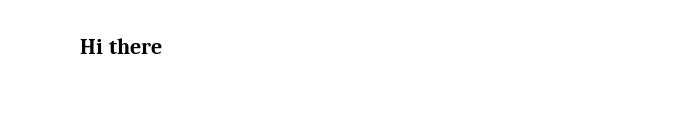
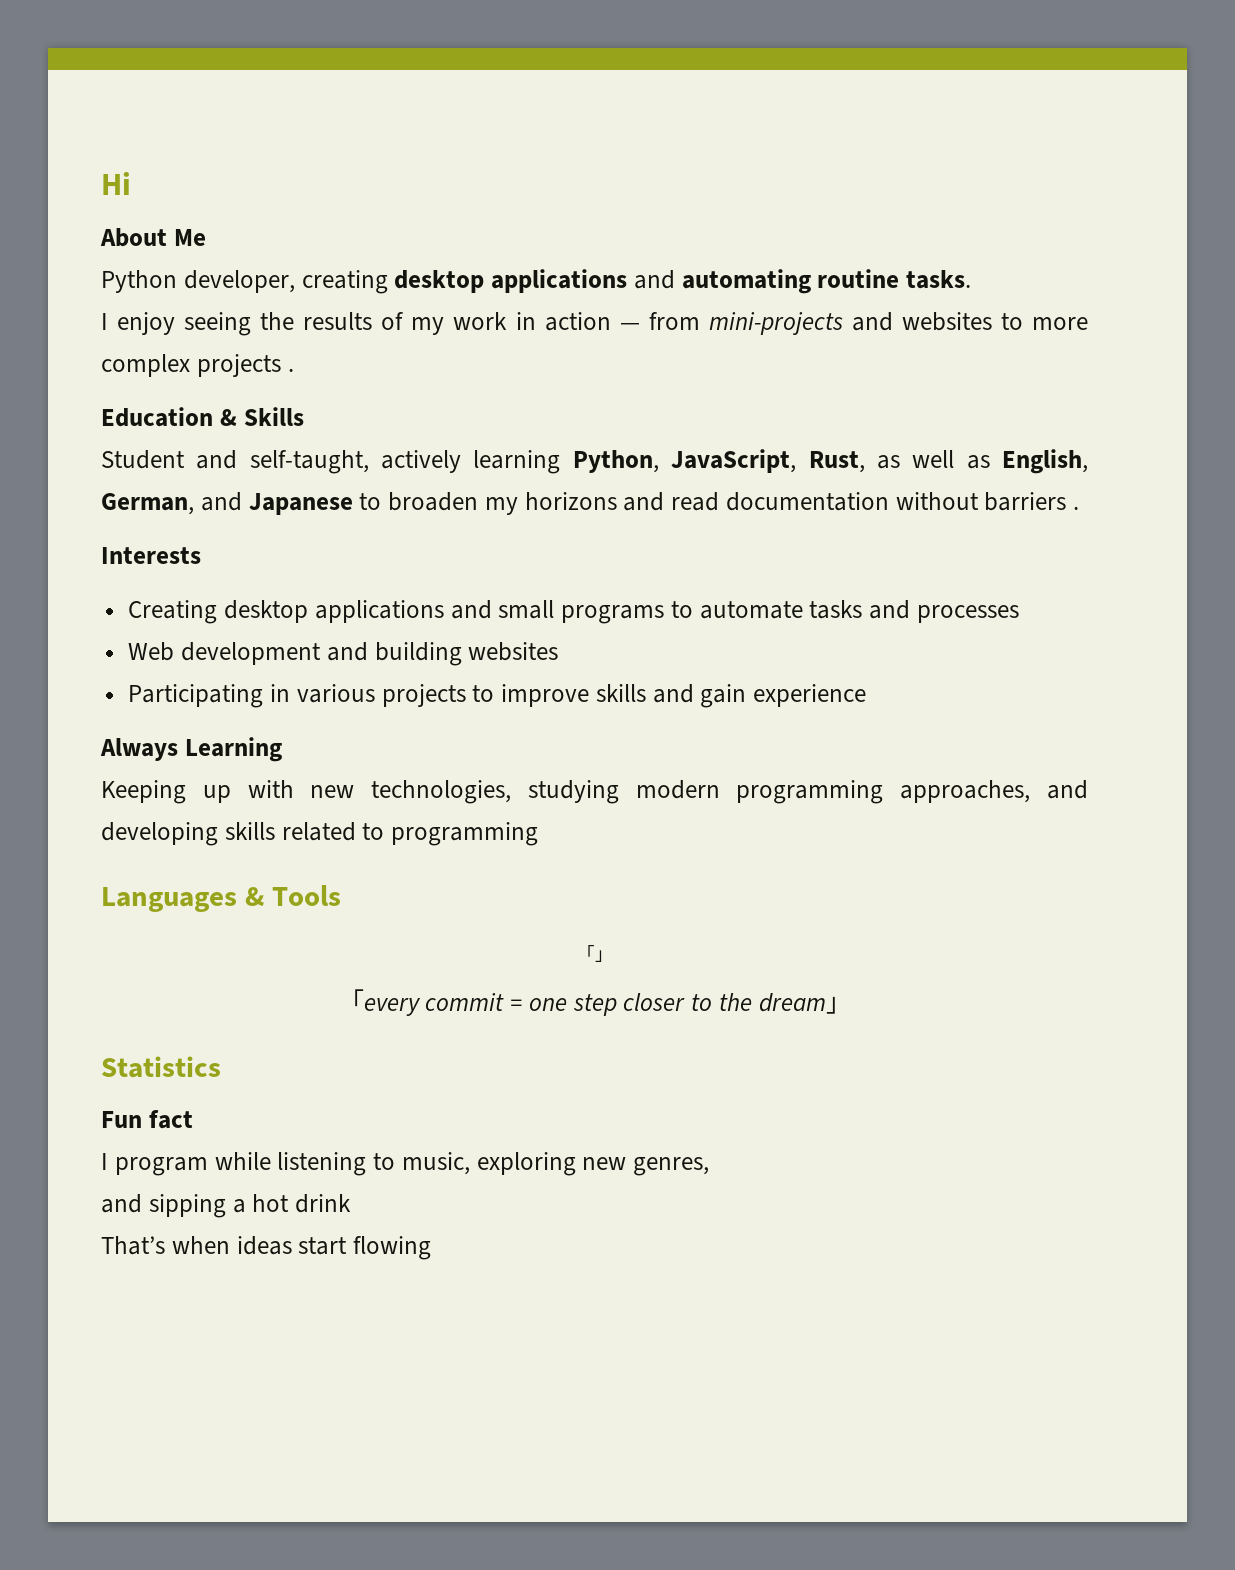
- Hi there
+ Hi
+ About Me
+ Python developer, creating desktop applications and automating routine tasks.
+ I enjoy seeing the results of my work in action — from mini-projects and websites to more complex projects .
+ Education & Skills
+ Student and self-taught, actively learning Python, JavaScript, Rust, as well as English, German, and Japanese to broaden my horizons and read documentation without barriers .
+ Interests
+ Creating desktop applications and small programs to automate tasks and processes
+ Web development and building websites
+ Participating in various projects to improve skills and gain experience
+ Always Learning
+ Keeping up with new technologies, studying modern programming approaches, and developing skills related to programming
+ Languages & Tools
+ 「」
+ 「every commit = one step closer to the dream」
+ Statistics
+ Fun fact
+ I program while listening to music, exploring new genres,
+ and sipping a hot drink
+ That’s when ideas start flowing

